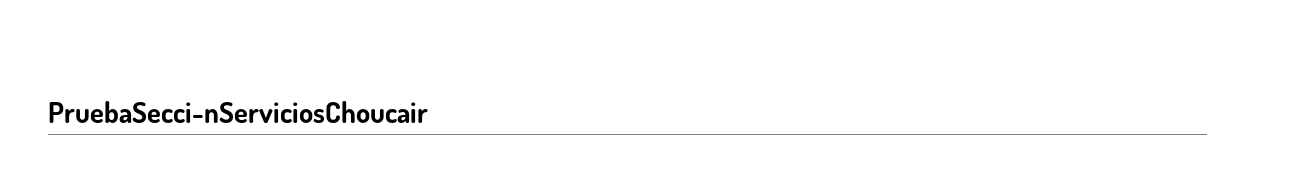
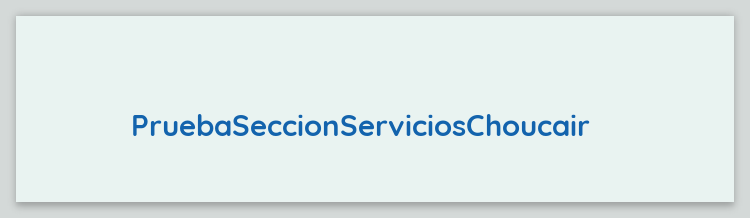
- PruebaSecci-nServiciosChoucair
+ PruebaSeccionServiciosChoucair

